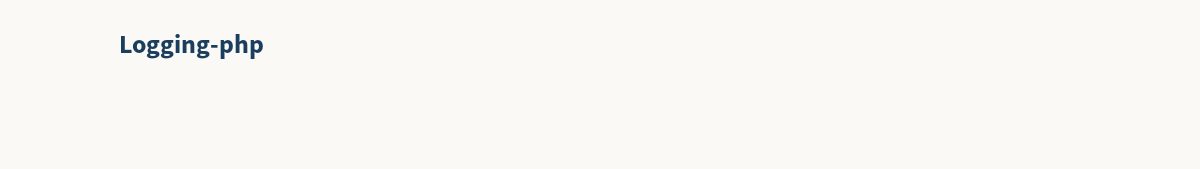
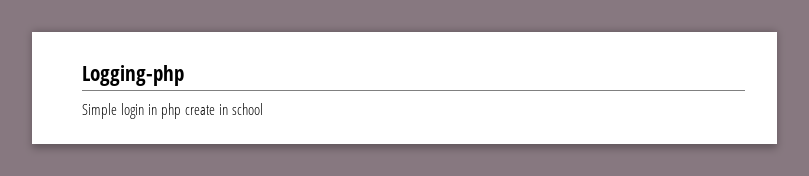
+ Simple login in php create in school

